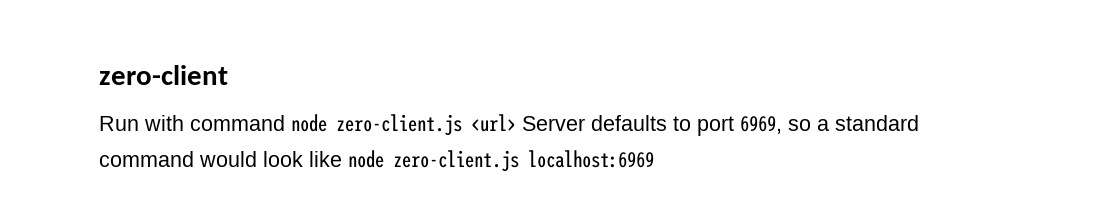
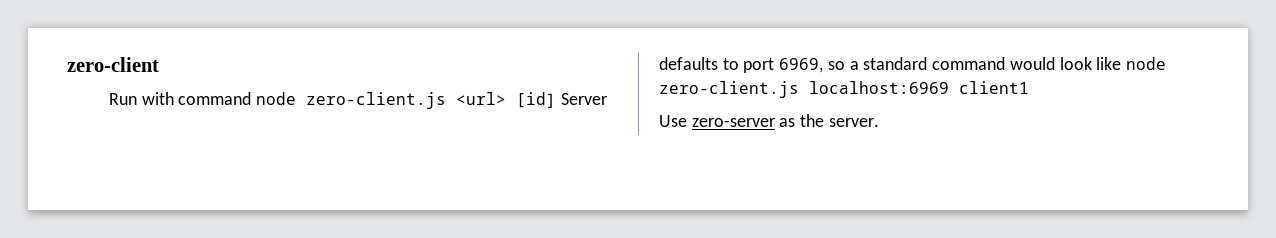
- Run with command node zero-client.js <url> Server defaults to port 6969, so a standard command would look like node zero-client.js localhost:6969
+ Run with command node zero-client.js <url> [id] Server defaults to port 6969, so a standard command would look like node zero-client.js localhost:6969 client1
+ Use zero-server as the server.

